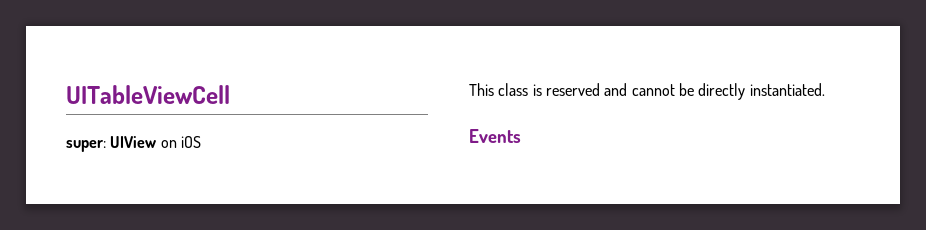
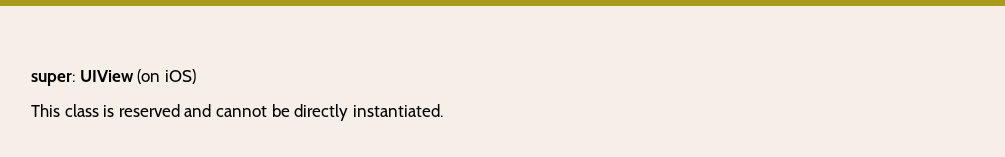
- UITableViewCell
- super: UIView on iOS
+ super: UIView (on iOS)
- Events

